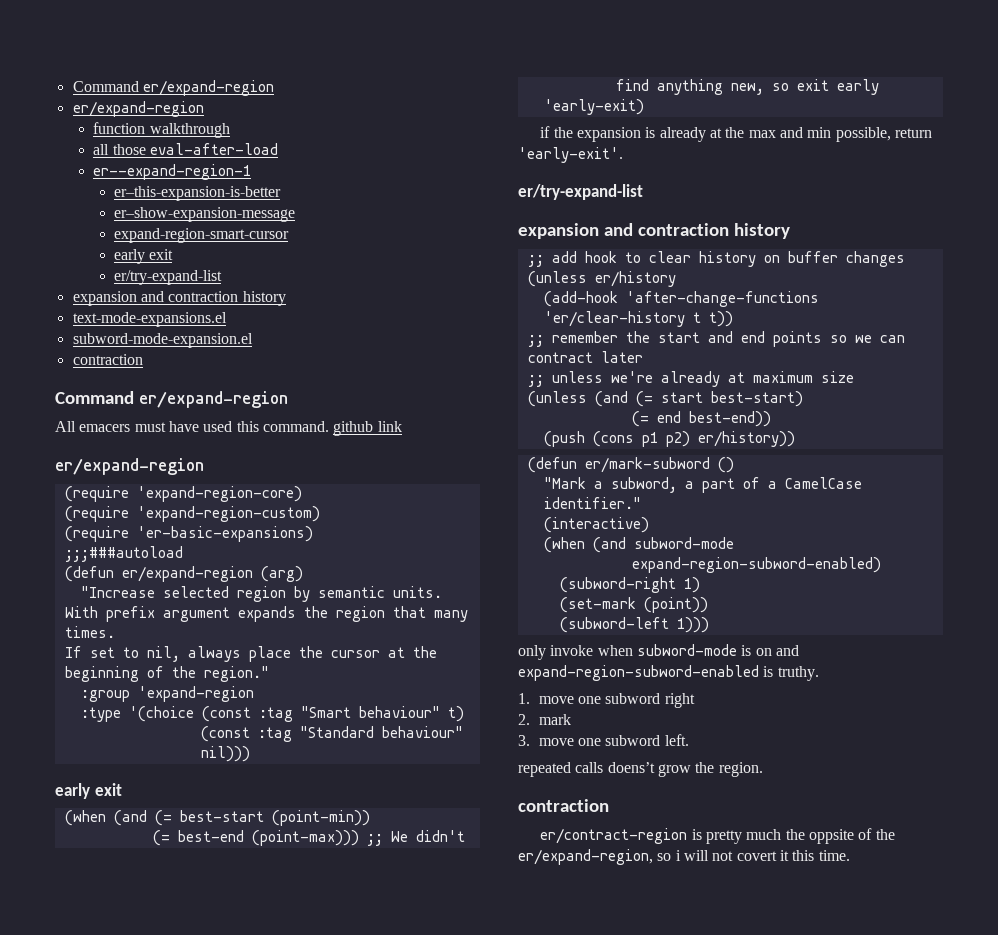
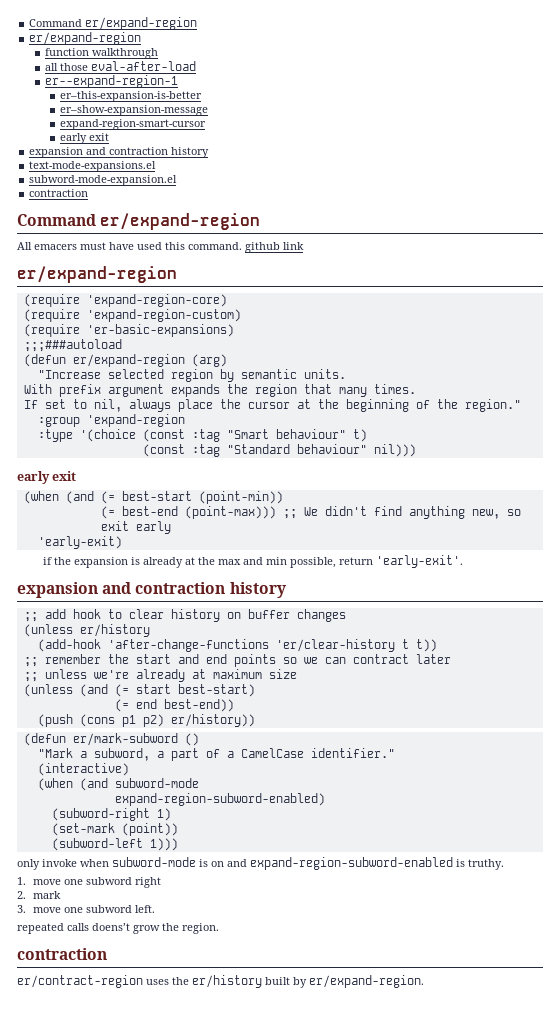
  expand-region-smart-cursor
  early exit
- er/try-expand-list
  if the expansion is already at the max and min possible, return 'early-exit'.
- er/try-expand-list
- er/contract-region is pretty much the oppsite of the er/expand-region, so i will not covert it this time.
+ er/contract-region uses the er/history built by er/expand-region.

